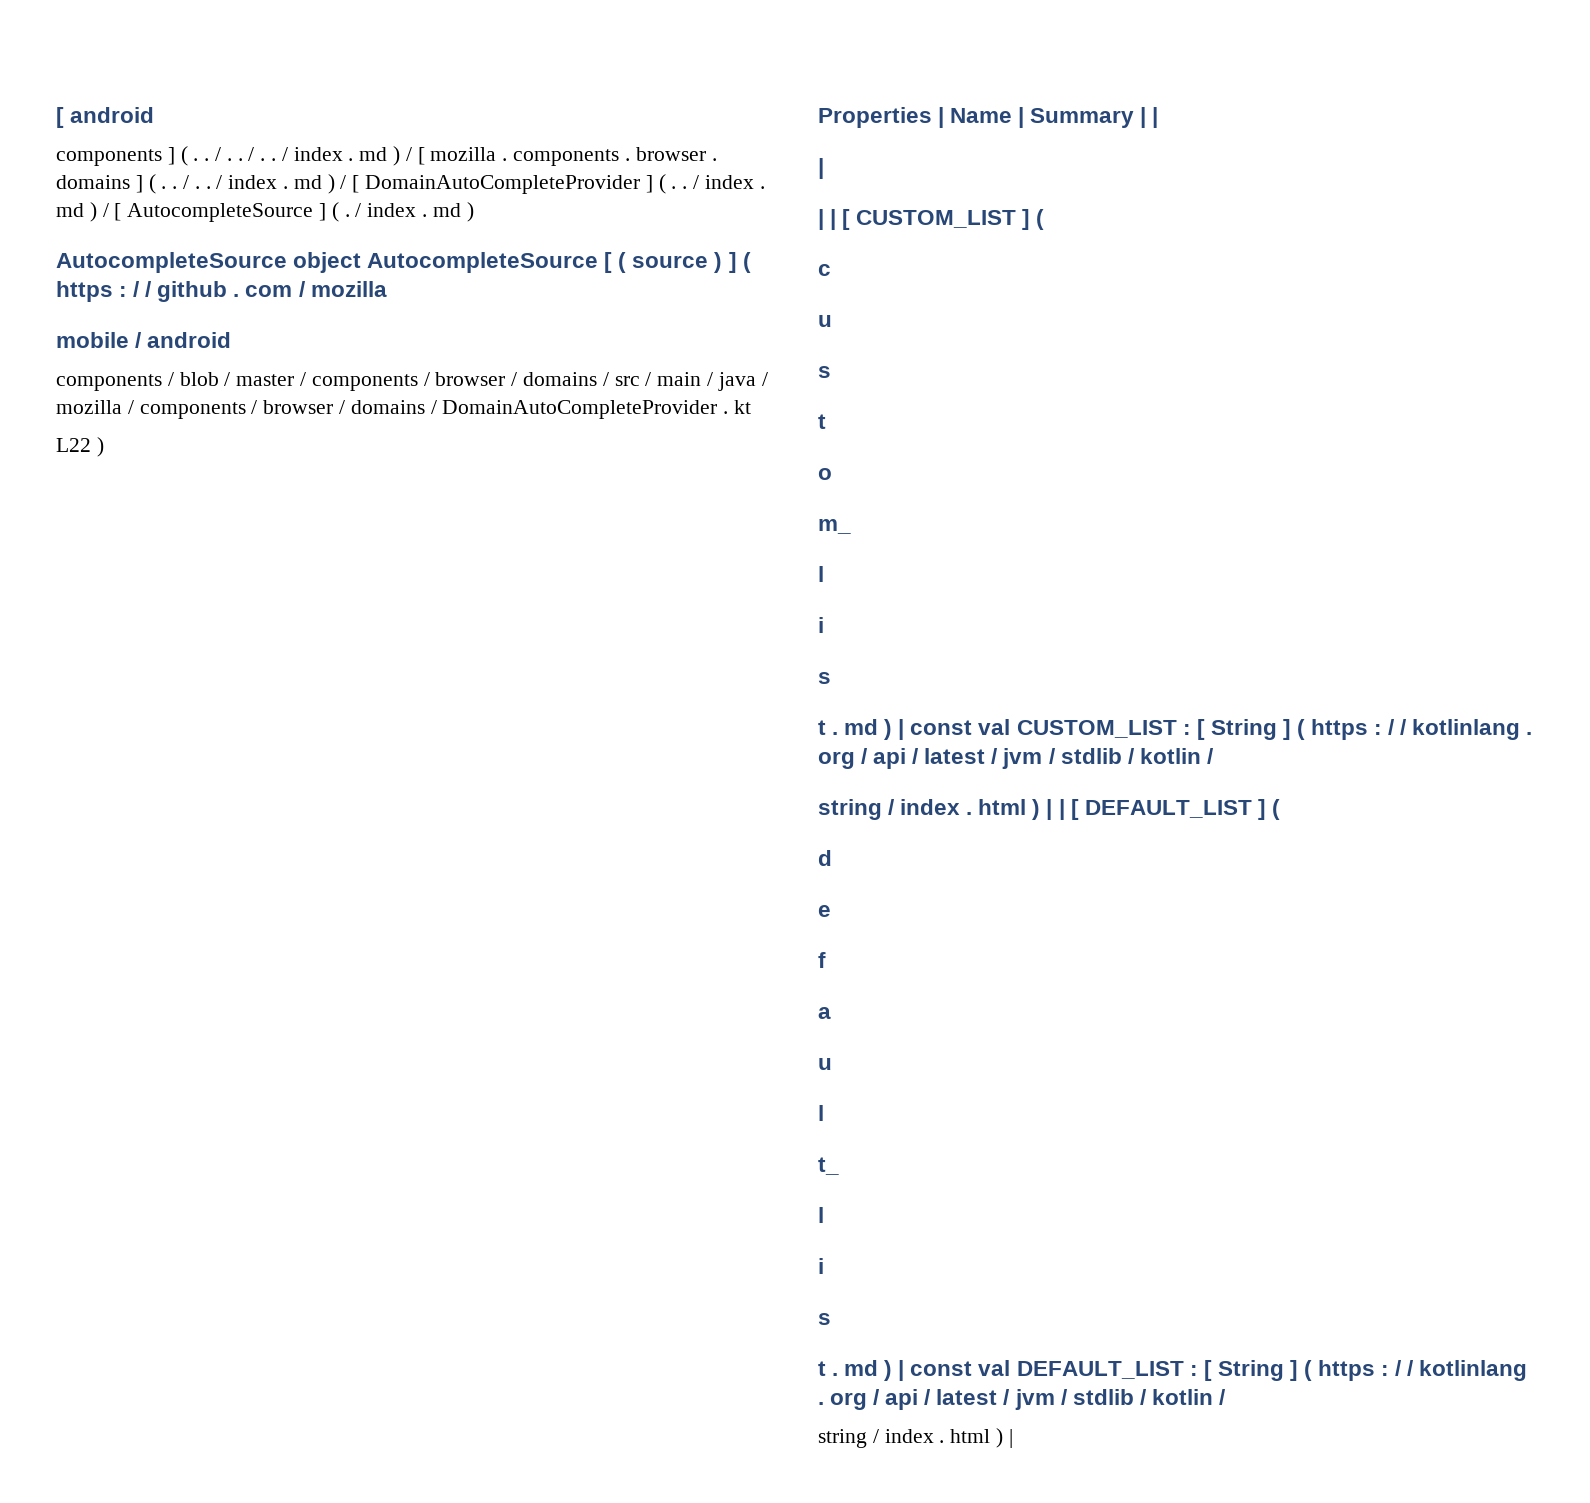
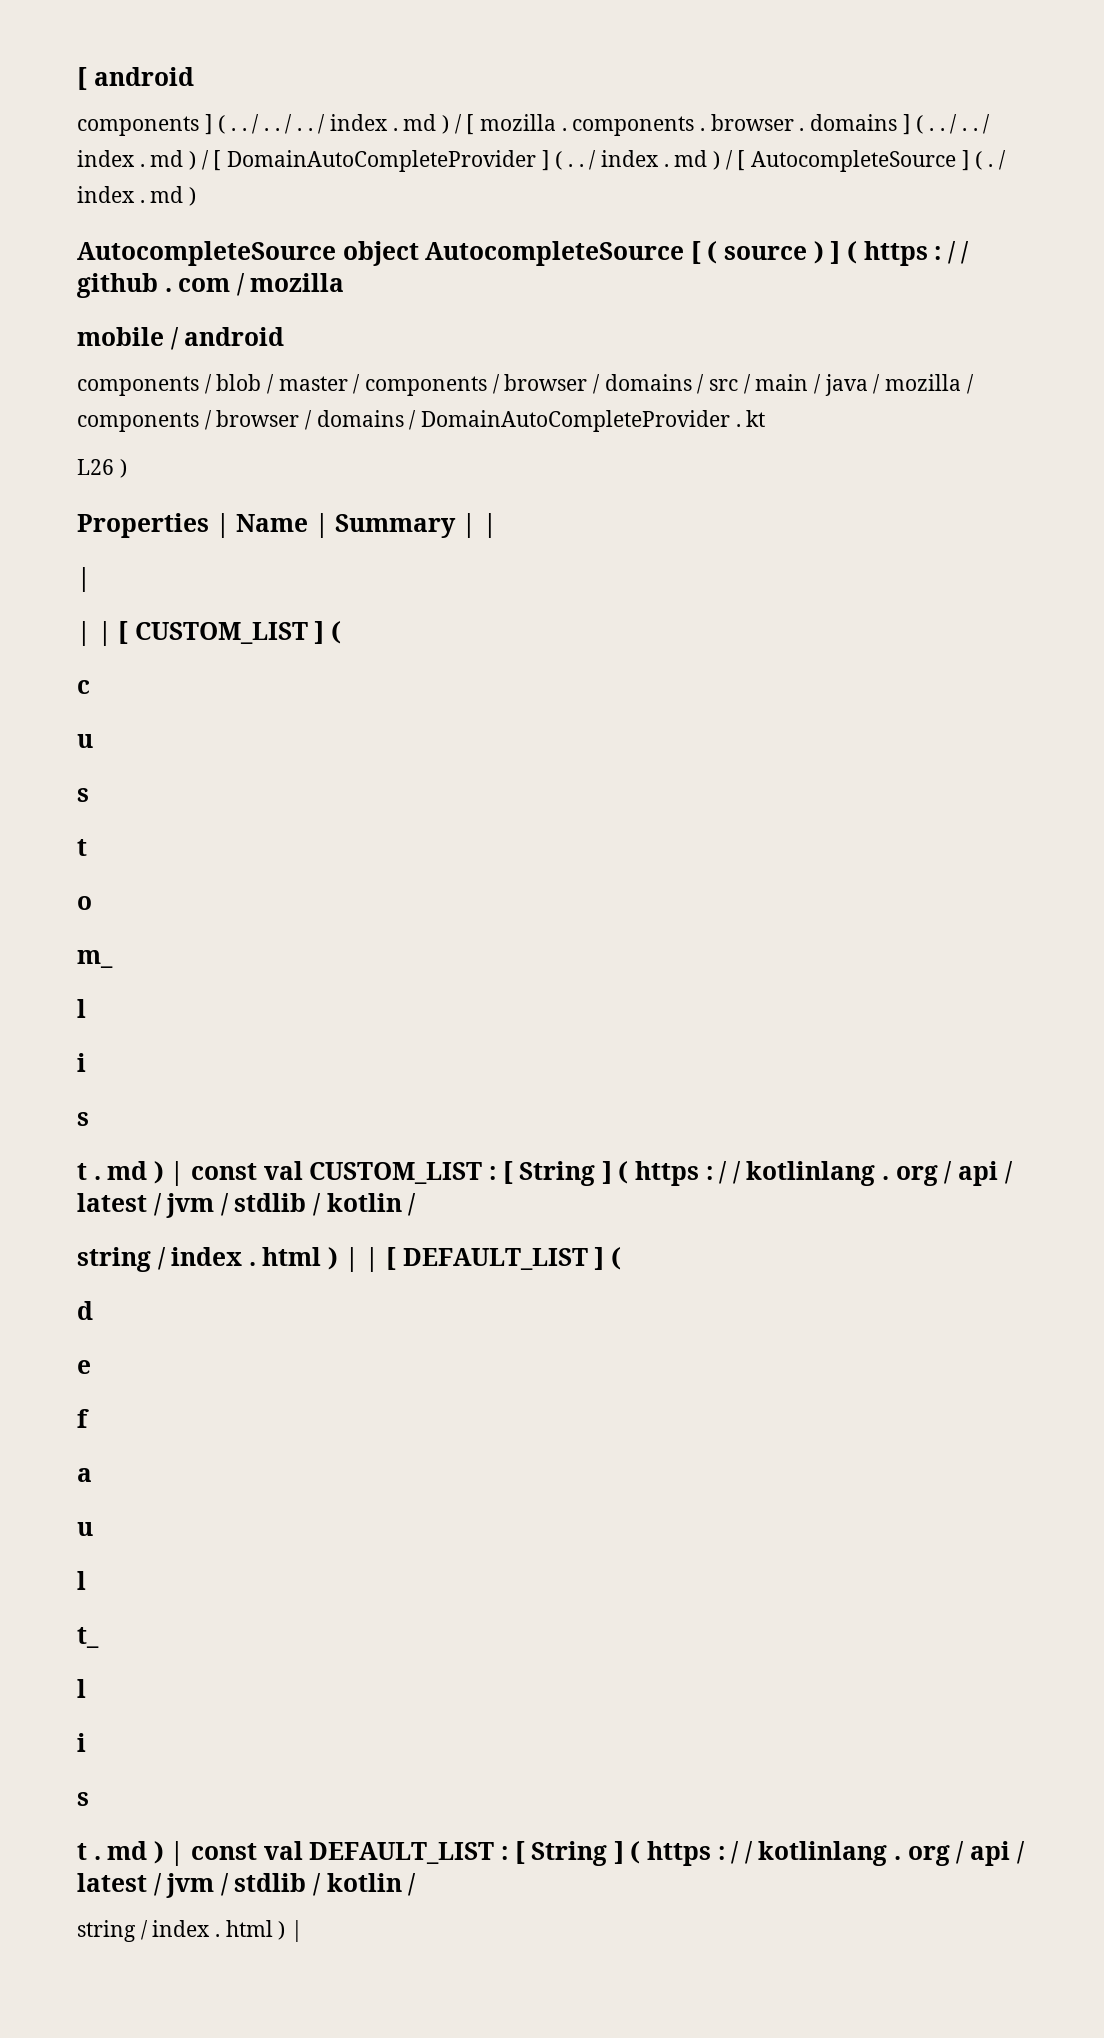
- L22 )
+ L26 )

